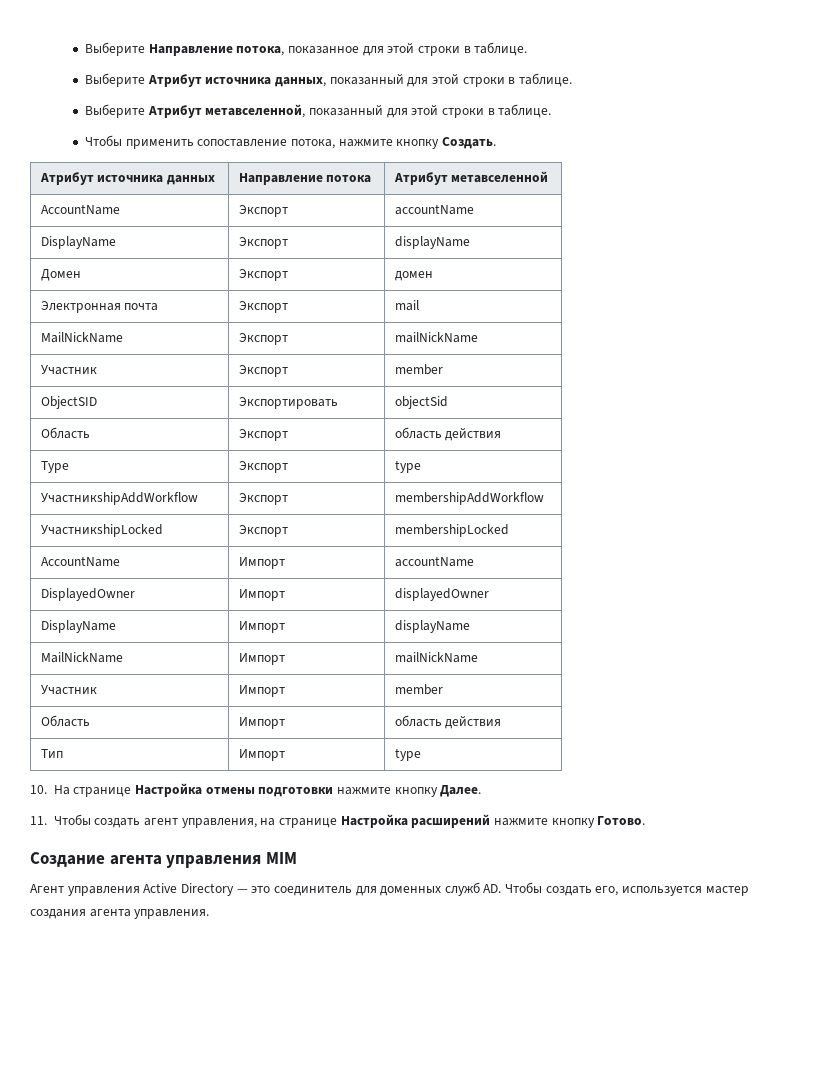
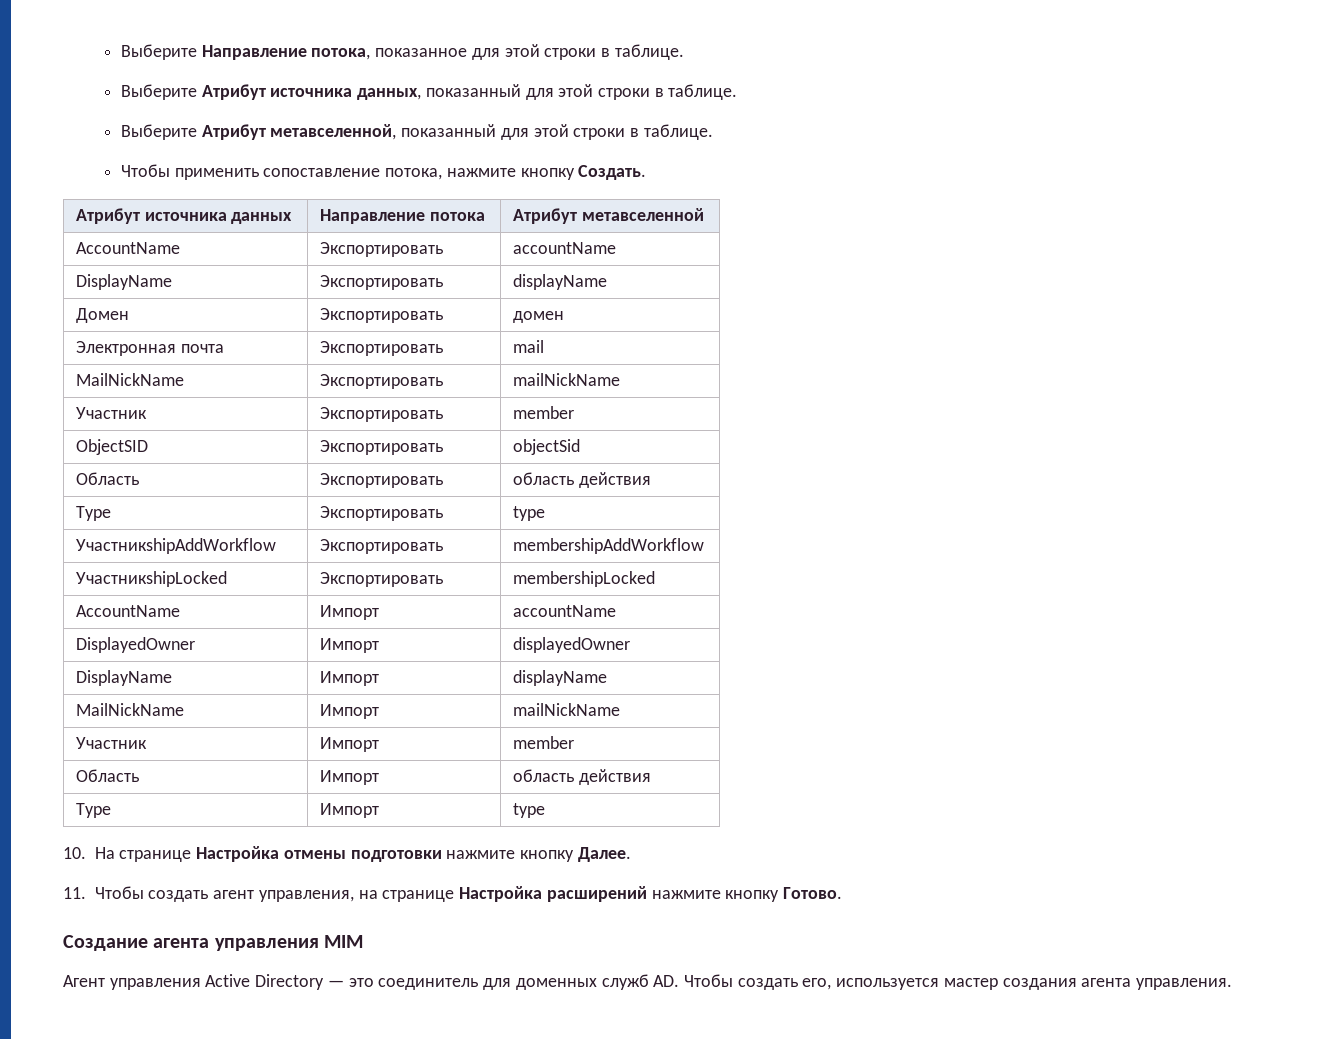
- AccountName | Экспорт | accountName
+ AccountName | Экспортировать | accountName
- DisplayName | Экспорт | displayName
+ DisplayName | Экспортировать | displayName
- Домен | Экспорт | домен
+ Домен | Экспортировать | домен
- Электронная почта | Экспорт | mail
+ Электронная почта | Экспортировать | mail
- MailNickName | Экспорт | mailNickName
- Участник | Экспорт | member
+ MailNickName | Экспортировать | mailNickName
+ Участник | Экспортировать | member
- Область | Экспорт | область действия
- Type | Экспорт | type
+ Область | Экспортировать | область действия
+ Type | Экспортировать | type
- УчастникshipAddWorkflow | Экспорт | membershipAddWorkflow
+ УчастникshipAddWorkflow | Экспортировать | membershipAddWorkflow
- УчастникshipLocked | Экспорт | membershipLocked
+ УчастникshipLocked | Экспортировать | membershipLocked
- Тип | Импорт | type
+ Type | Импорт | type

